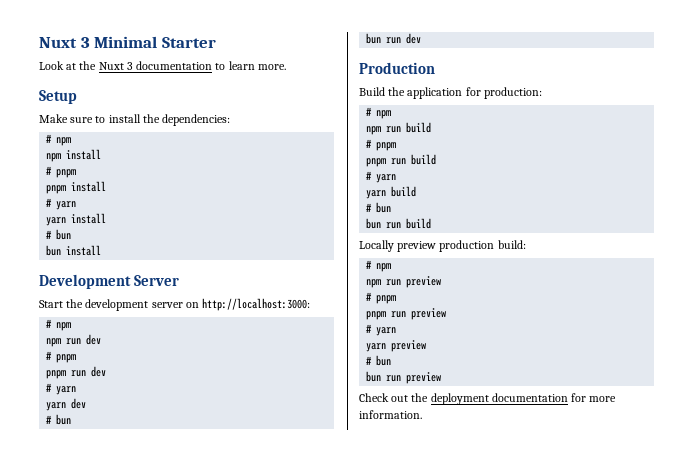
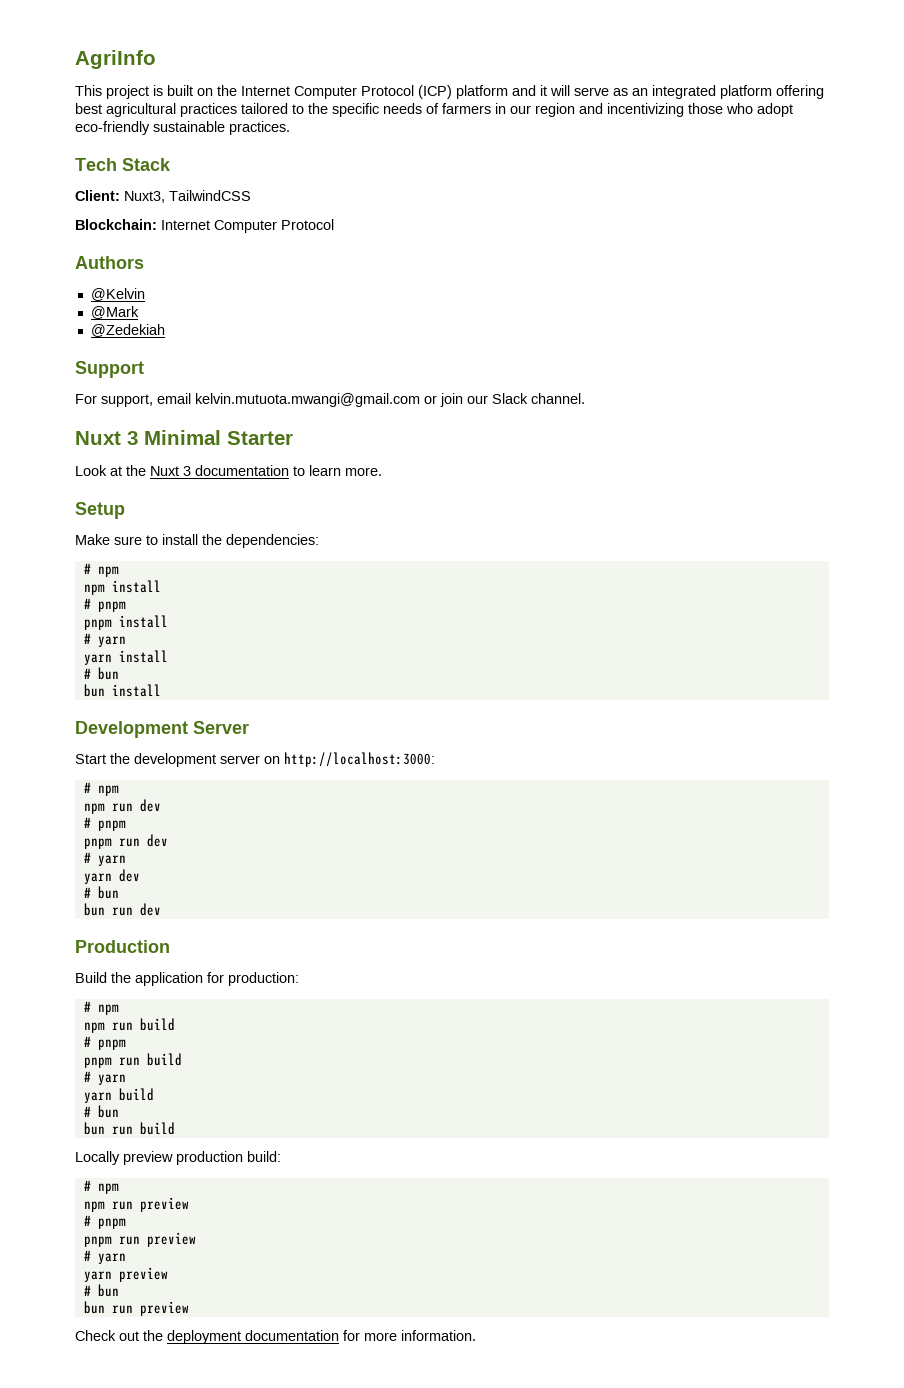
+ AgriInfo
+ This project is built on the Internet Computer Protocol (ICP) platform and it will serve as an integrated platform offering best agricultural practices tailored to the specific needs of farmers in our region and incentivizing those who adopt eco-friendly sustainable practices.
+ Tech Stack
+ Client: Nuxt3, TailwindCSS
+ Blockchain: Internet Computer Protocol
+ Authors
+ @Kelvin
+ @Mark
+ @Zedekiah
+ Support
+ For support, email kelvin.mutuota.mwangi@gmail.com or join our Slack channel.

